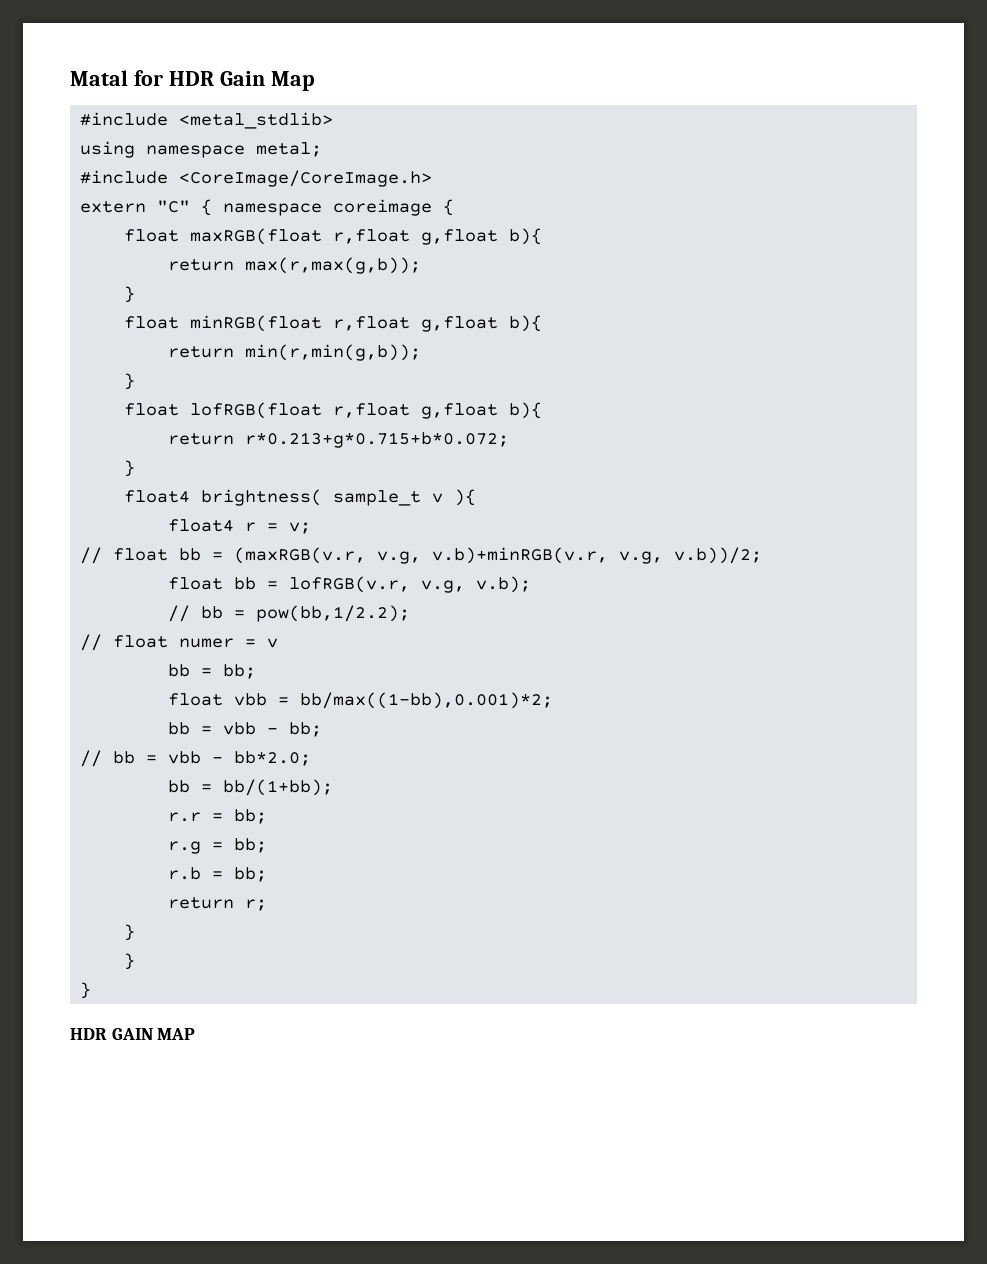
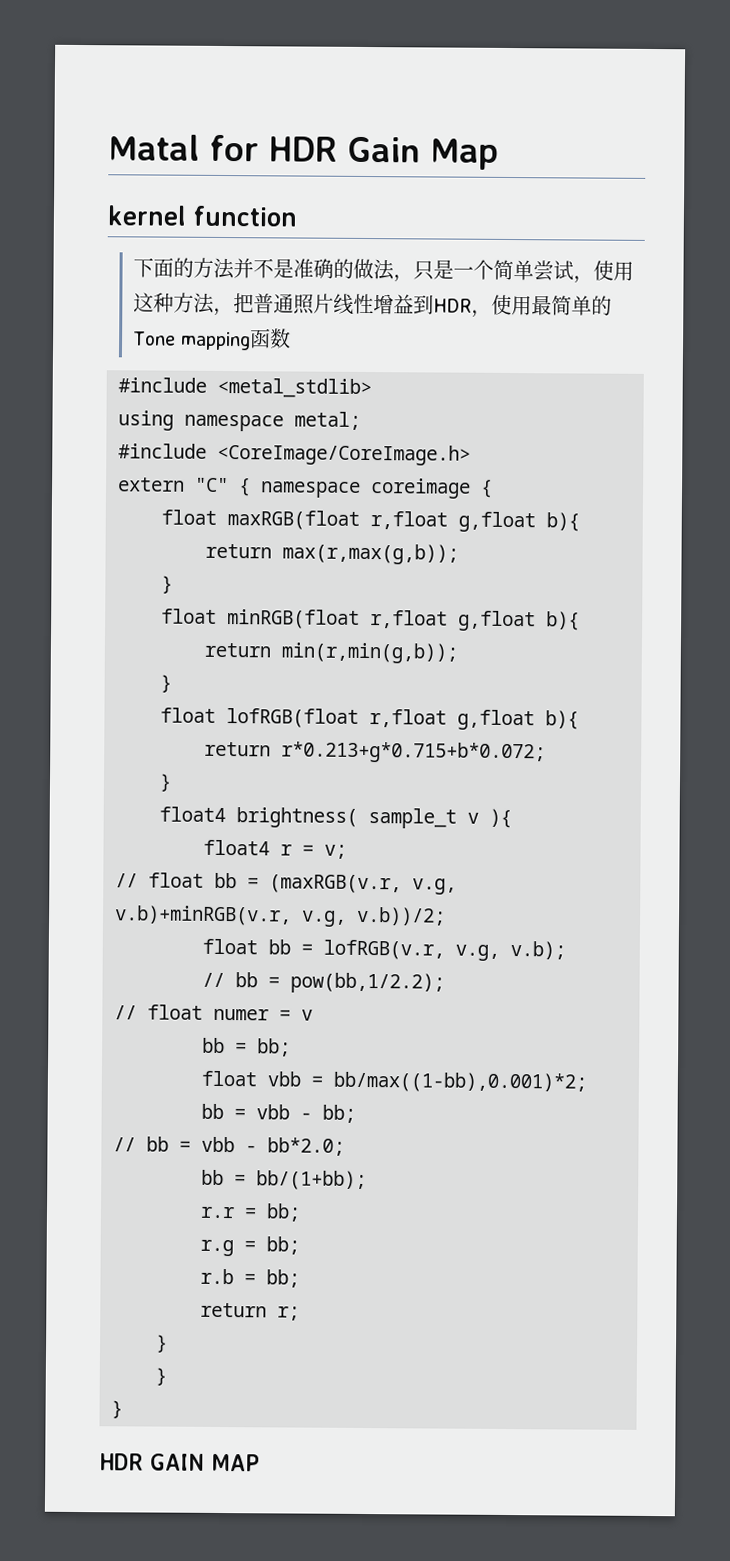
+ kernel function
+ 下面的方法并不是准确的做法，只是一个简单尝试，使用这种方法，把普通照片线性增益到HDR，使用最简单的Tone mapping函数

